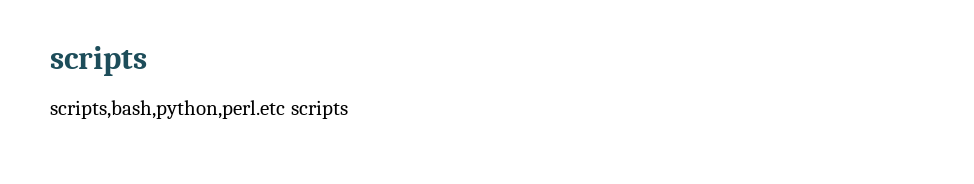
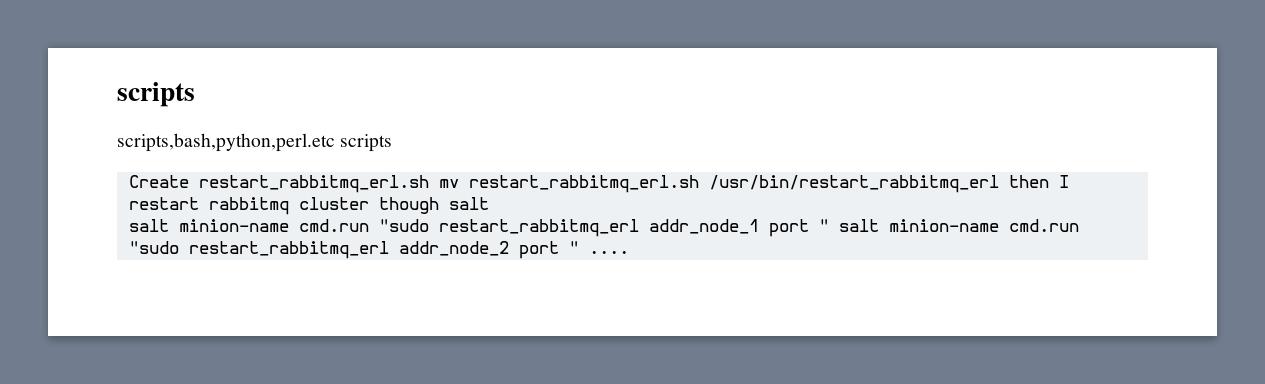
+ Create restart_rabbitmq_erl.sh mv restart_rabbitmq_erl.sh /usr/bin/restart_rabbitmq_erl then I restart rabbitmq cluster though salt
+ salt minion-name cmd.run "sudo restart_rabbitmq_erl addr_node_1 port " salt minion-name cmd.run "sudo restart_rabbitmq_erl addr_node_2 port " ....

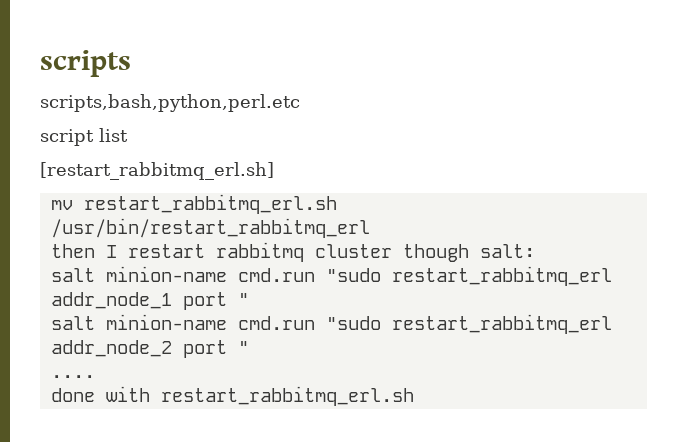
- scripts,bash,python,perl.etc scripts
- Create restart_rabbitmq_erl.sh mv restart_rabbitmq_erl.sh /usr/bin/restart_rabbitmq_erl then I restart rabbitmq cluster though salt
+ scripts,bash,python,perl.etc
+ script list
+ [restart_rabbitmq_erl.sh]
+ mv restart_rabbitmq_erl.sh /usr/bin/restart_rabbitmq_erl
+ then I restart rabbitmq cluster though salt:
- salt minion-name cmd.run "sudo restart_rabbitmq_erl addr_node_1 port " salt minion-name cmd.run "sudo restart_rabbitmq_erl addr_node_2 port " ....
+ salt minion-name cmd.run "sudo restart_rabbitmq_erl addr_node_1 port "
+ salt minion-name cmd.run "sudo restart_rabbitmq_erl addr_node_2 port "
+ ....
+ done with restart_rabbitmq_erl.sh

